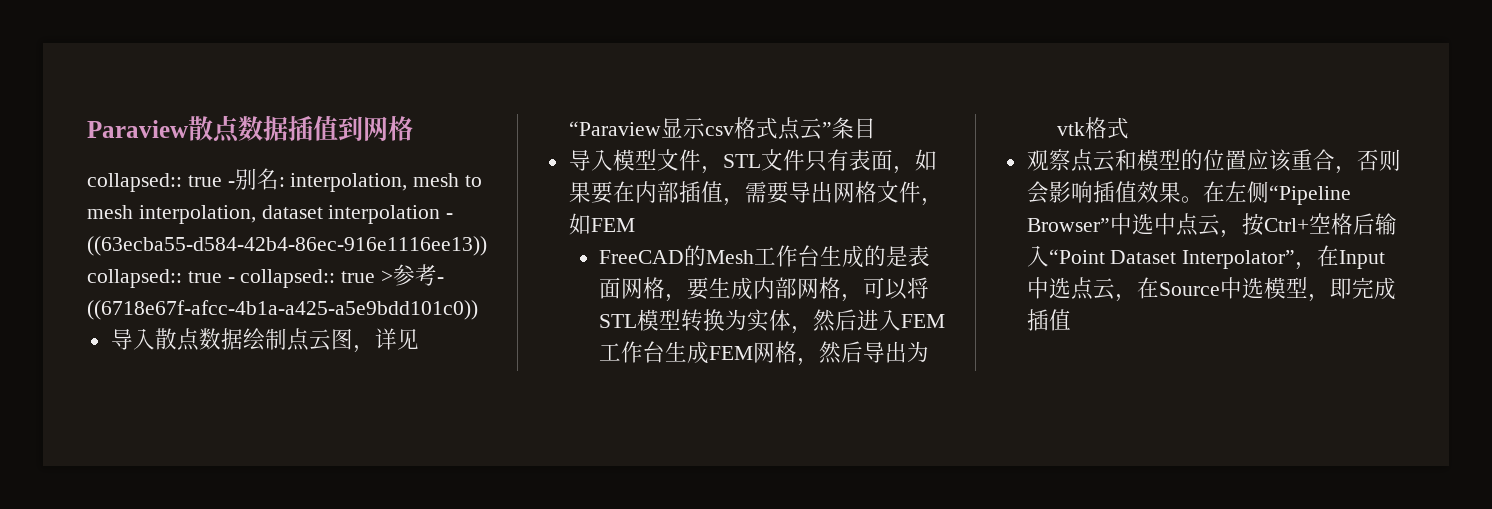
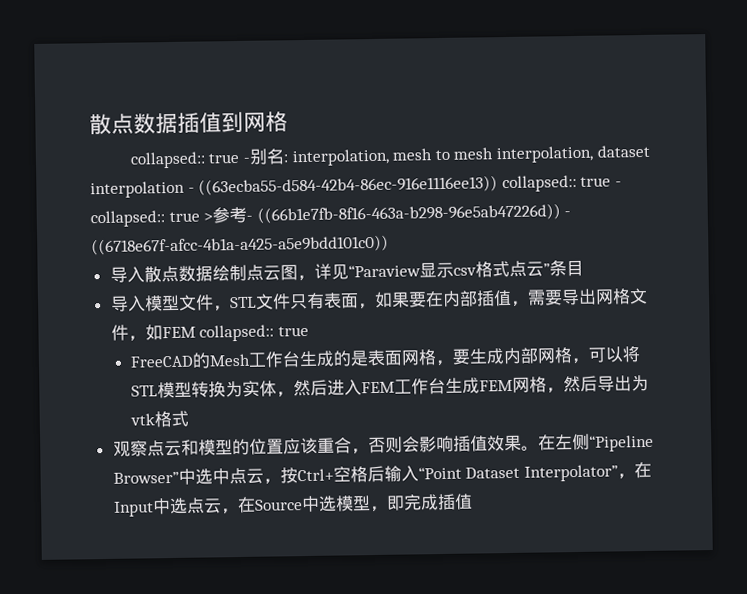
- Paraview散点数据插值到网格
+ 散点数据插值到网格
- collapsed:: true -别名: interpolation, mesh to mesh interpolation, dataset interpolation - ((63ecba55-d584-42b4-86ec-916e1116ee13)) collapsed:: true - collapsed:: true >参考- ((6718e67f-afcc-4b1a-a425-a5e9bdd101c0))
+ collapsed:: true -别名: interpolation, mesh to mesh interpolation, dataset interpolation - ((63ecba55-d584-42b4-86ec-916e1116ee13)) collapsed:: true - collapsed:: true >参考- ((66b1e7fb-8f16-463a-b298-96e5ab47226d)) - ((6718e67f-afcc-4b1a-a425-a5e9bdd101c0))
- 导入模型文件，STL文件只有表面，如果要在内部插值，需要导出网格文件，如FEM
+ 导入模型文件，STL文件只有表面，如果要在内部插值，需要导出网格文件，如FEM collapsed:: true

